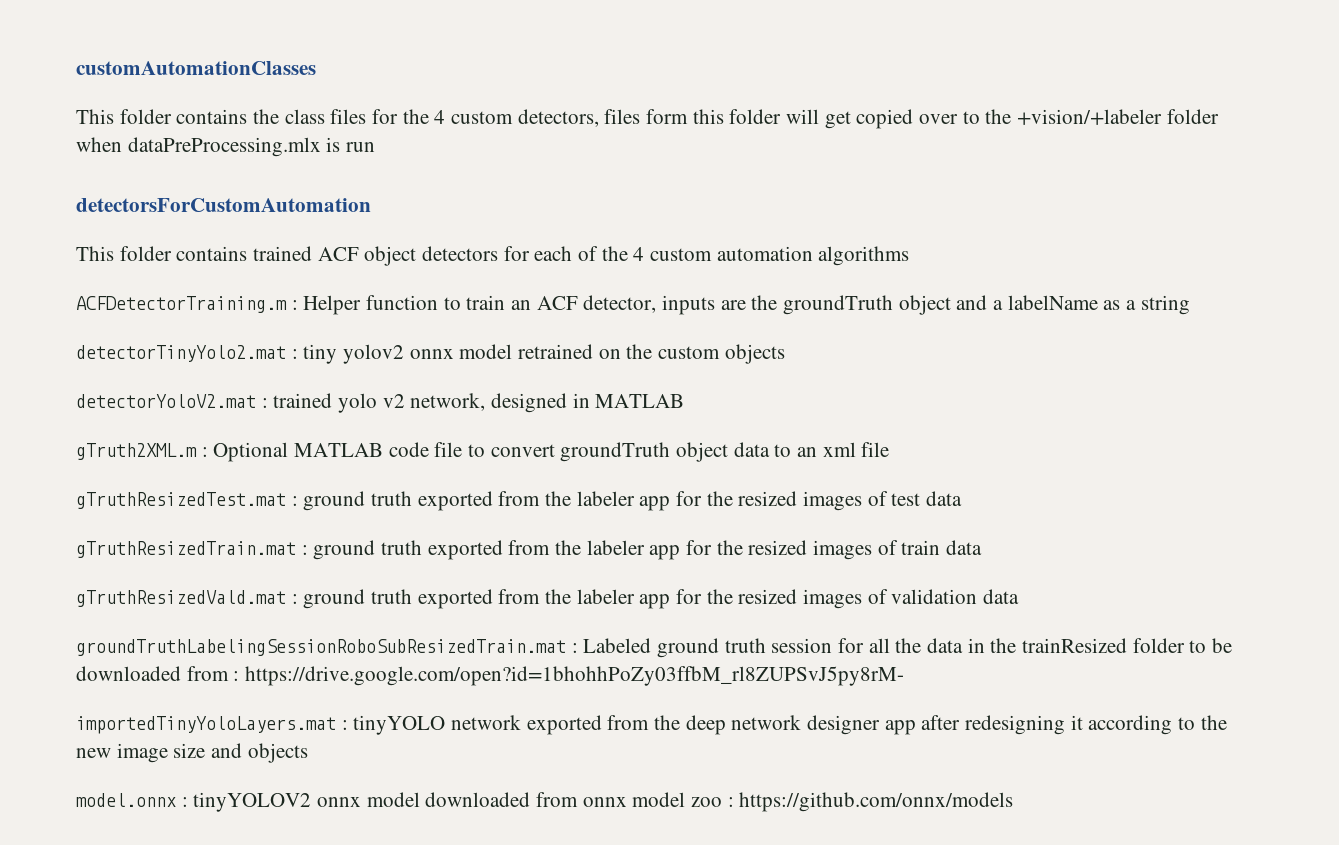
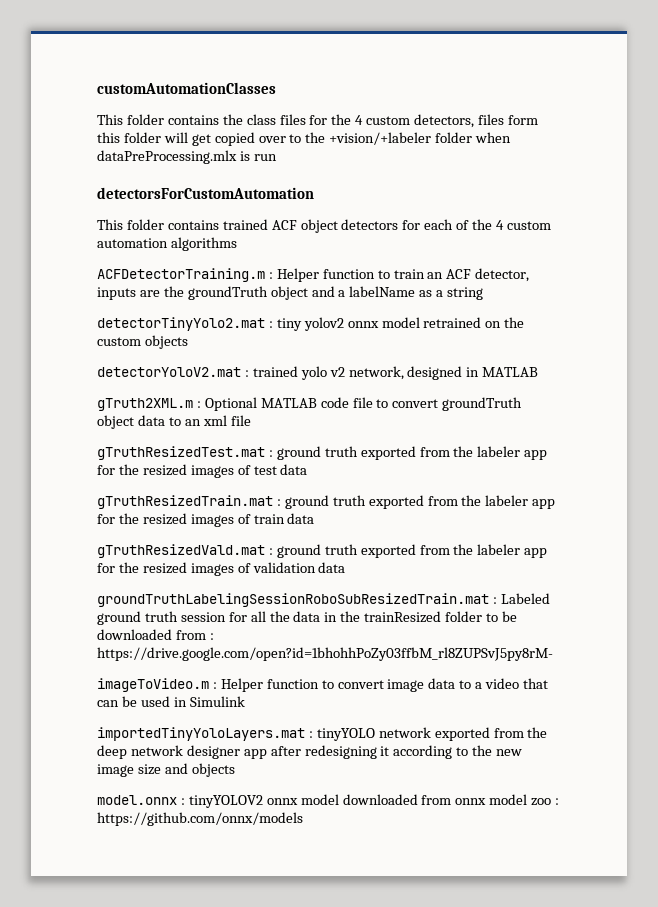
+ imageToVideo.m : Helper function to convert image data to a video that can be used in Simulink

